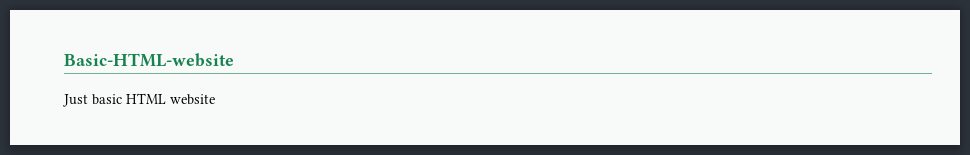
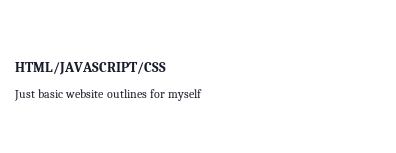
- Basic-HTML-website
+ HTML/JAVASCRIPT/CSS
- Just basic HTML website
+ Just basic website outlines for myself

